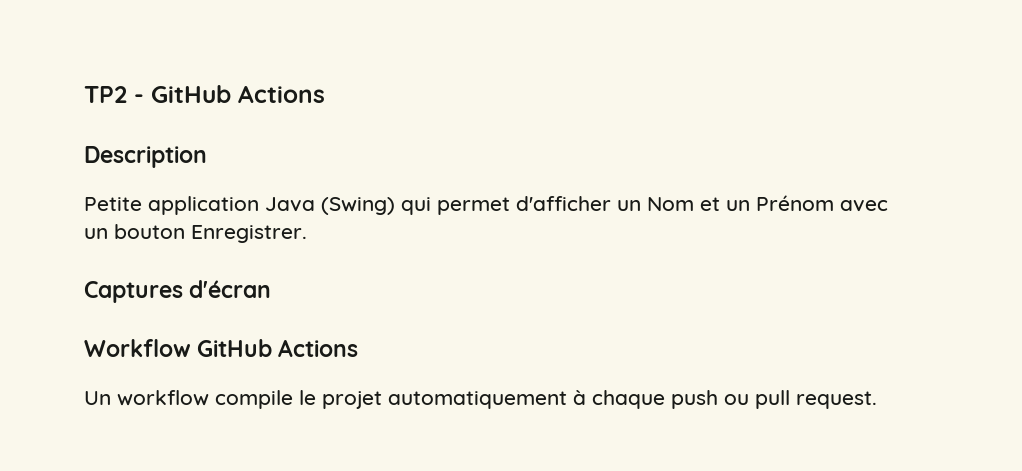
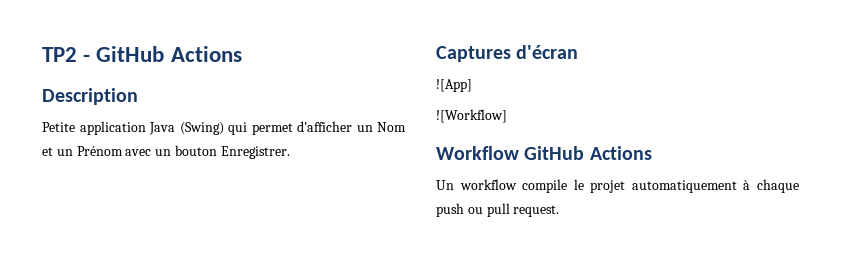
+ ![App]
+ ![Workflow]

